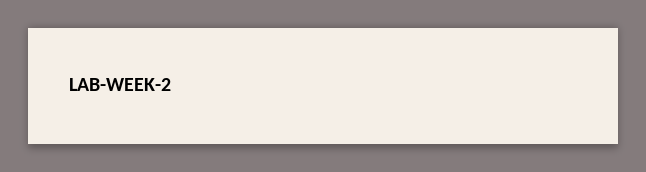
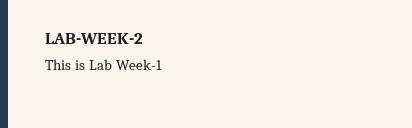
+ This is Lab Week-1

